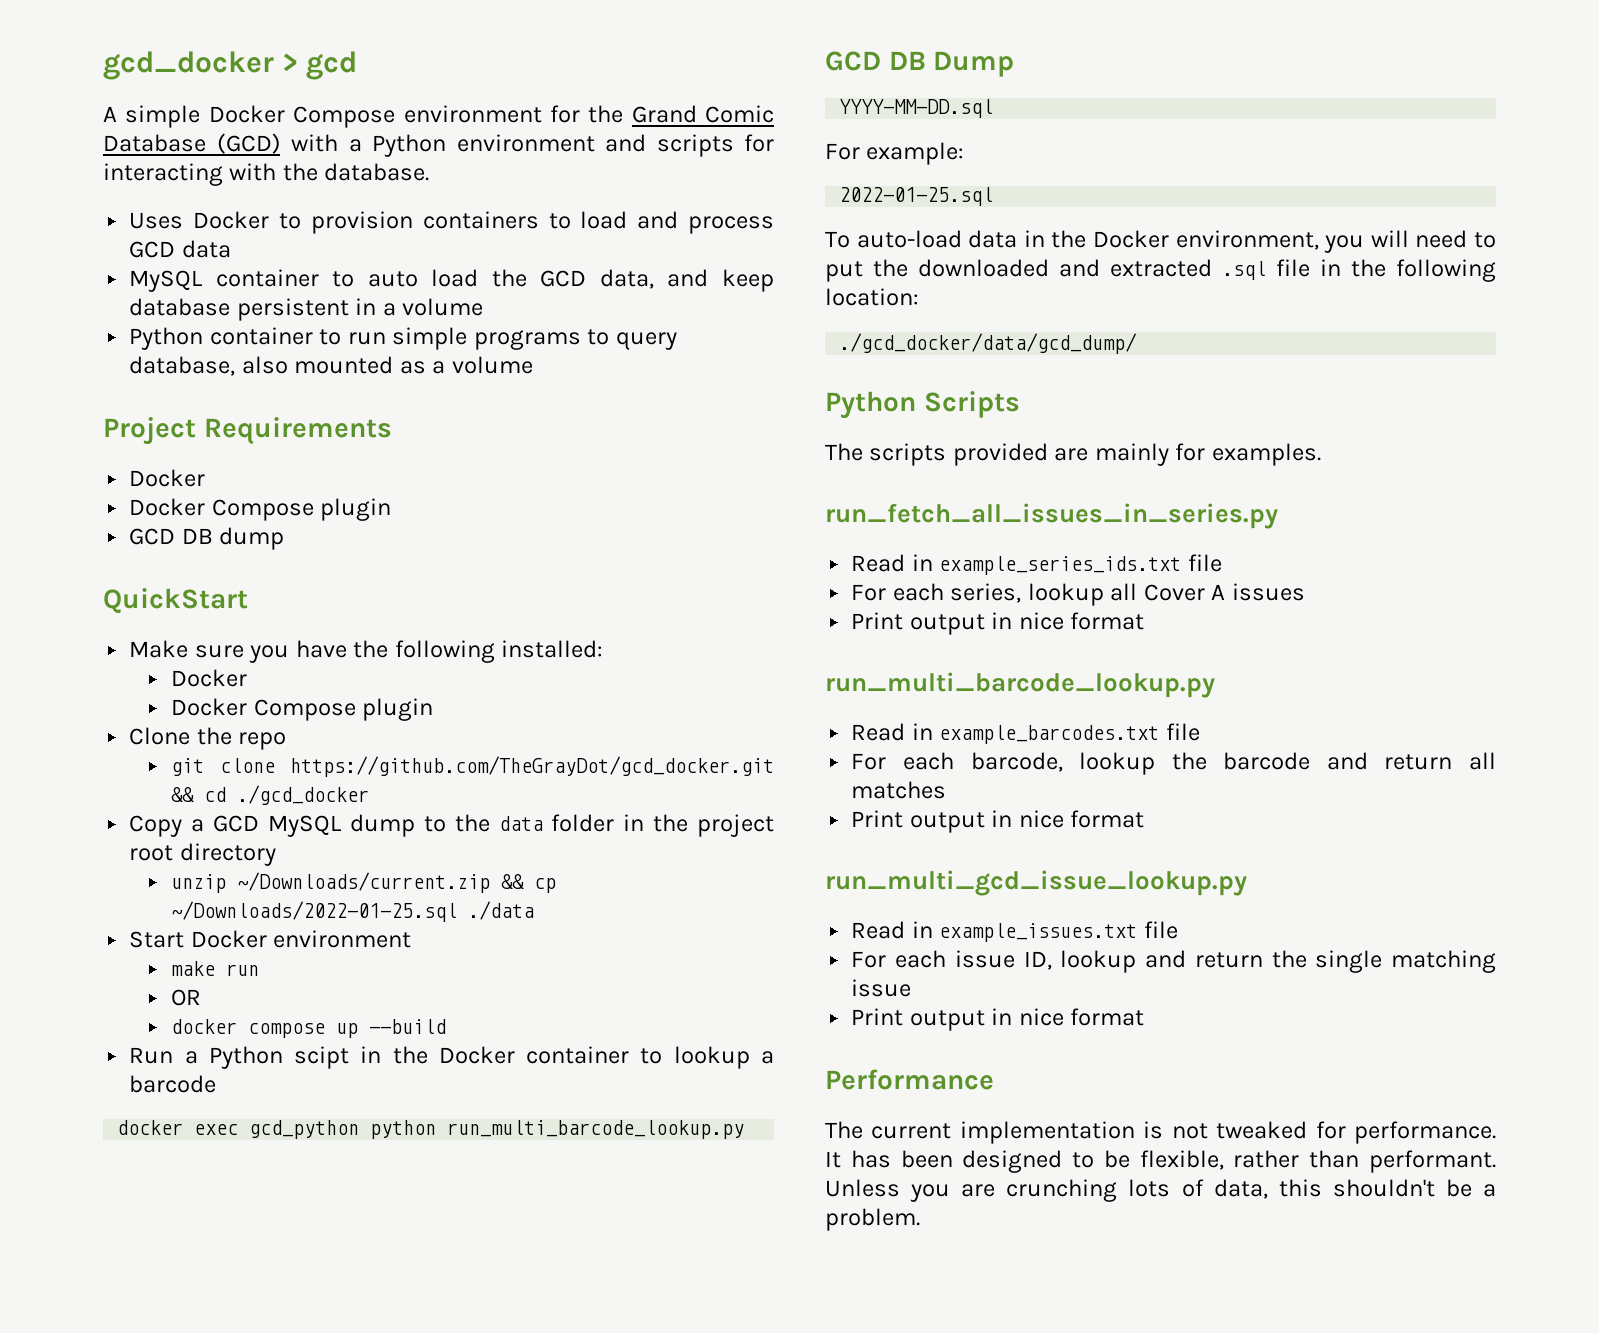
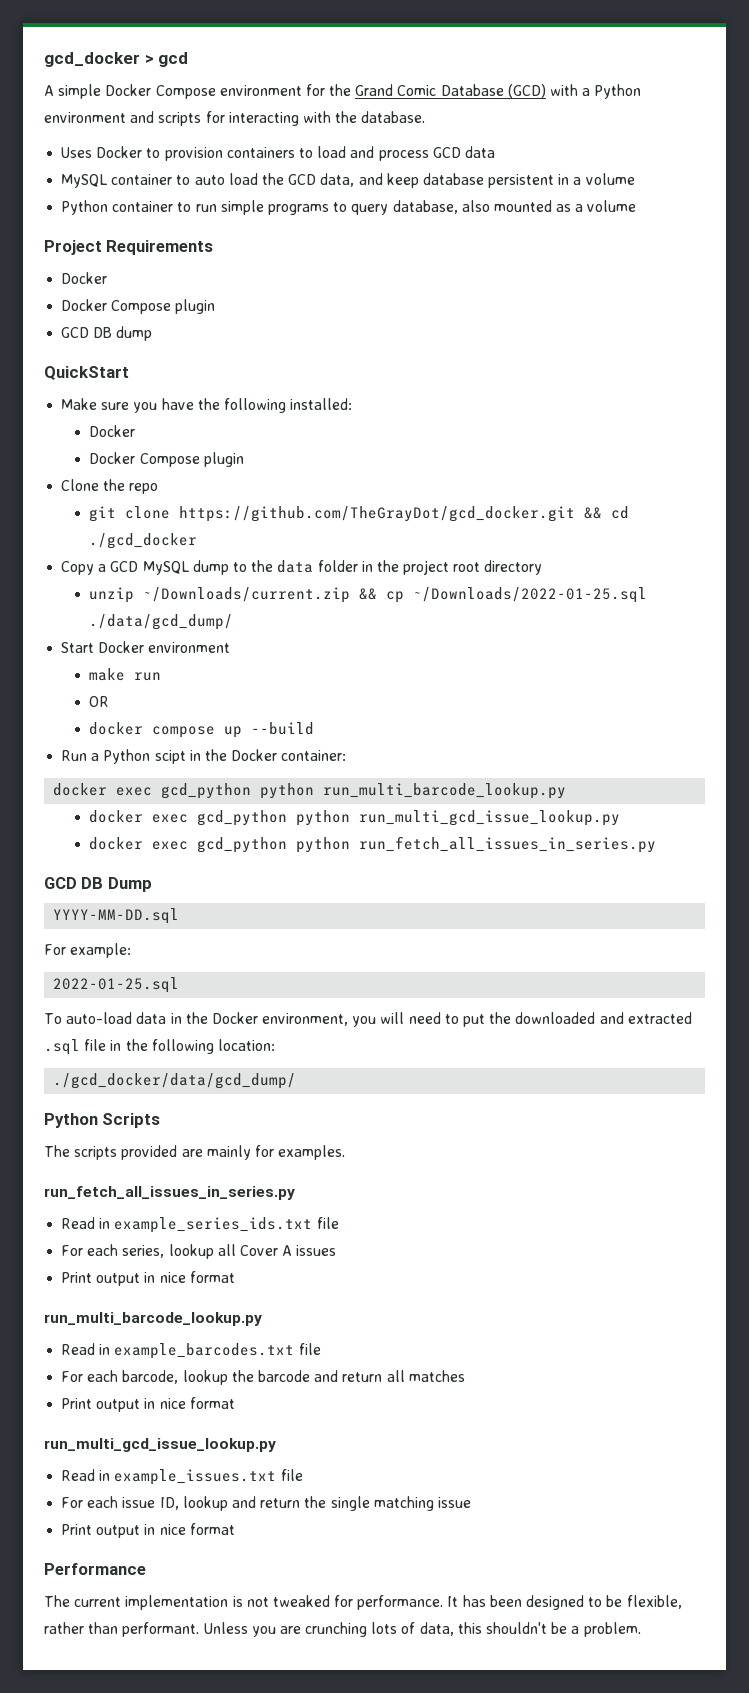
- unzip ~/Downloads/current.zip && cp ~/Downloads/2022-01-25.sql ./data
+ unzip ~/Downloads/current.zip && cp ~/Downloads/2022-01-25.sql ./data/gcd_dump/
- Run a Python scipt in the Docker container to lookup a barcode
+ Run a Python scipt in the Docker container:
+ docker exec gcd_python python run_multi_gcd_issue_lookup.py
+ docker exec gcd_python python run_fetch_all_issues_in_series.py

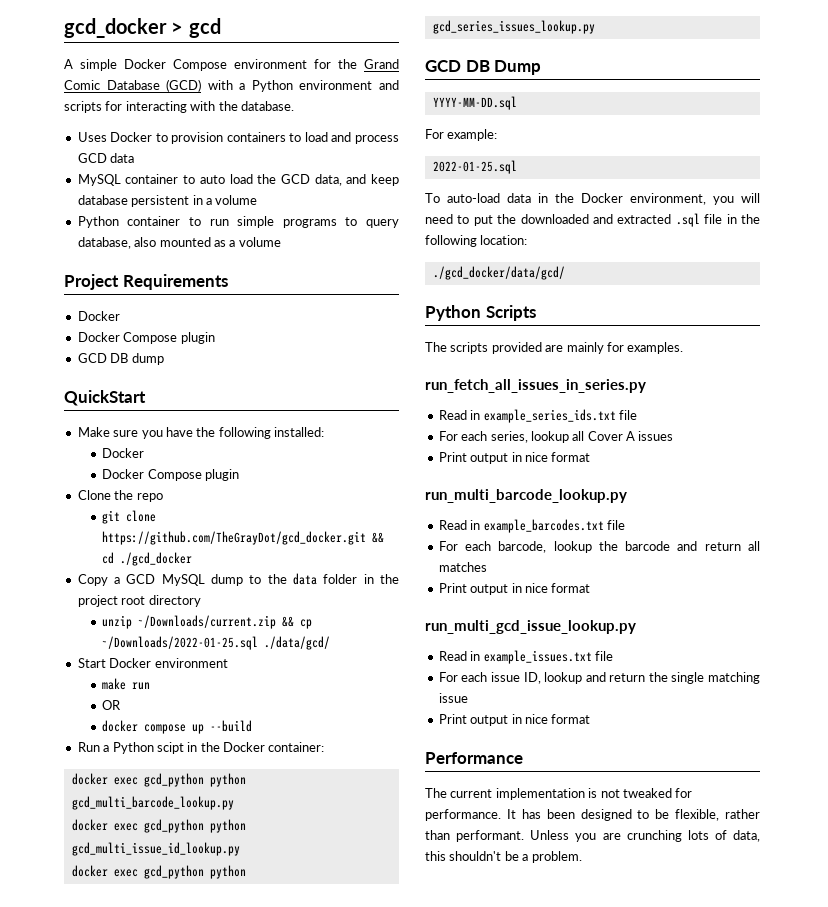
- unzip ~/Downloads/current.zip && cp ~/Downloads/2022-01-25.sql ./data/gcd_dump/
+ unzip ~/Downloads/current.zip && cp ~/Downloads/2022-01-25.sql ./data/gcd/
- docker exec gcd_python python run_multi_barcode_lookup.py
- docker exec gcd_python python run_multi_gcd_issue_lookup.py
- docker exec gcd_python python run_fetch_all_issues_in_series.py
+ docker exec gcd_python python gcd_multi_barcode_lookup.py
+ docker exec gcd_python python gcd_multi_issue_id_lookup.py
+ docker exec gcd_python python gcd_series_issues_lookup.py
- ./gcd_docker/data/gcd_dump/
+ ./gcd_docker/data/gcd/

